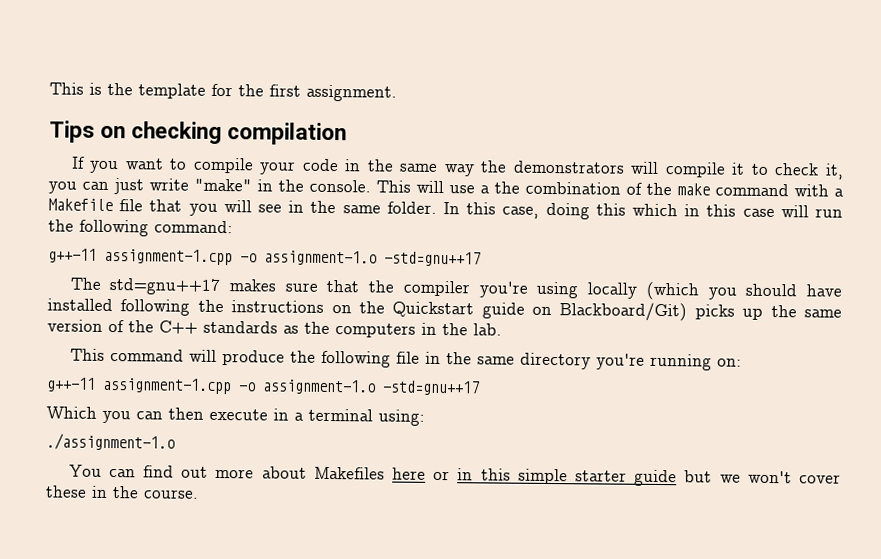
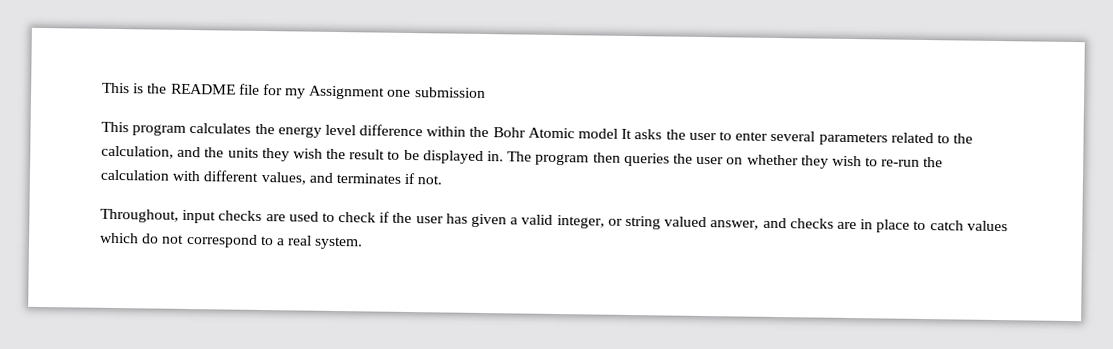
- This is the template for the first assignment.
- Tips on checking compilation
- If you want to compile your code in the same way the demonstrators will compile it to check it, you can just write "make" in the console. This will use a the combination of the make command with a Makefile file that you will see in the same folder. In this case, doing this which in this case will run the following command:
- g++-11 assignment-1.cpp -o assignment-1.o -std=gnu++17
- The std=gnu++17 makes sure that the compiler you're using locally (which you should have installed following the instructions on the Quickstart guide on Blackboard/Git) picks up the same version of the C++ standards as the computers in the lab.
- This command will produce the following file in the same directory you're running on:
- g++-11 assignment-1.cpp -o assignment-1.o -std=gnu++17
- Which you can then execute in a terminal using:
- ./assignment-1.o
- You can find out more about Makefiles here or in this simple starter guide but we won't cover these in the course.
+ This is the README file for my Assignment one submission
+ This program calculates the energy level difference within the Bohr Atomic model It asks the user to enter several parameters related to the calculation, and the units they wish the result to be displayed in. The program then queries the user on whether they wish to re-run the calculation with different values, and terminates if not.
+ Throughout, input checks are used to check if the user has given a valid integer, or string valued answer, and checks are in place to catch values which do not correspond to a real system.

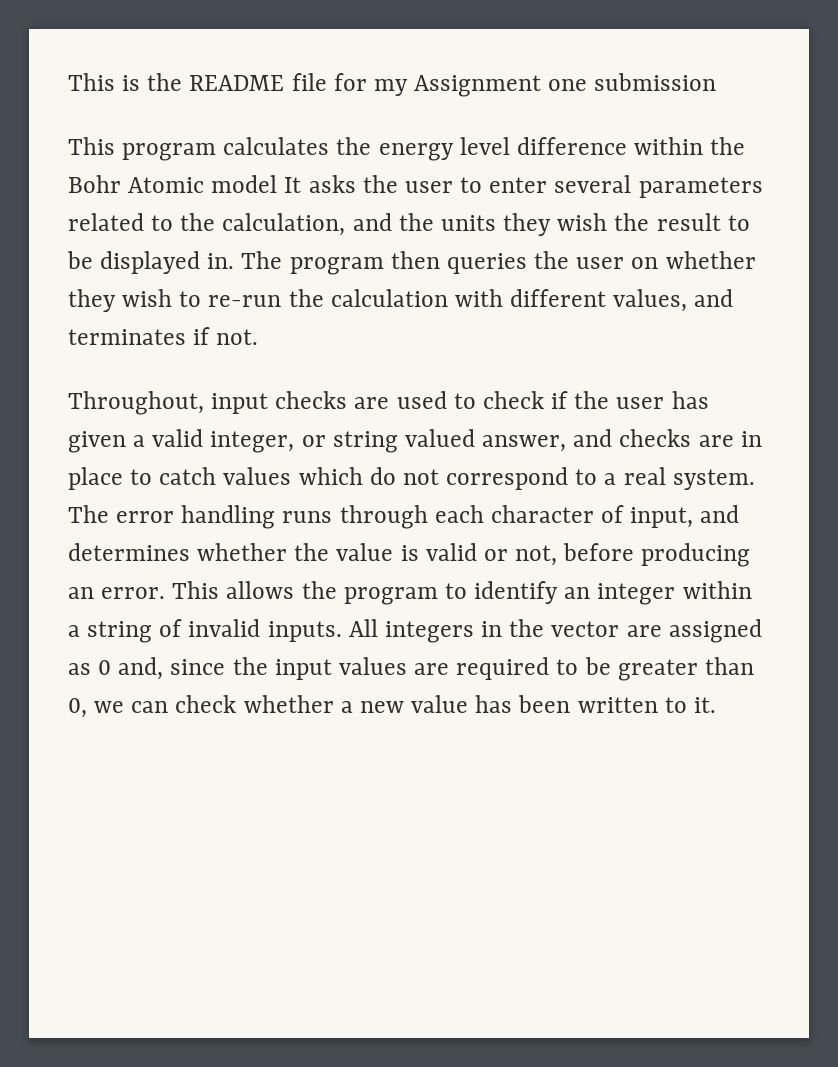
+ The error handling runs through each character of input, and determines whether the value is valid or not, before producing an error. This allows the program to identify an integer within a string of invalid inputs. All integers in the vector are assigned as 0 and, since the input values are required to be greater than 0, we can check whether a new value has been written to it.

